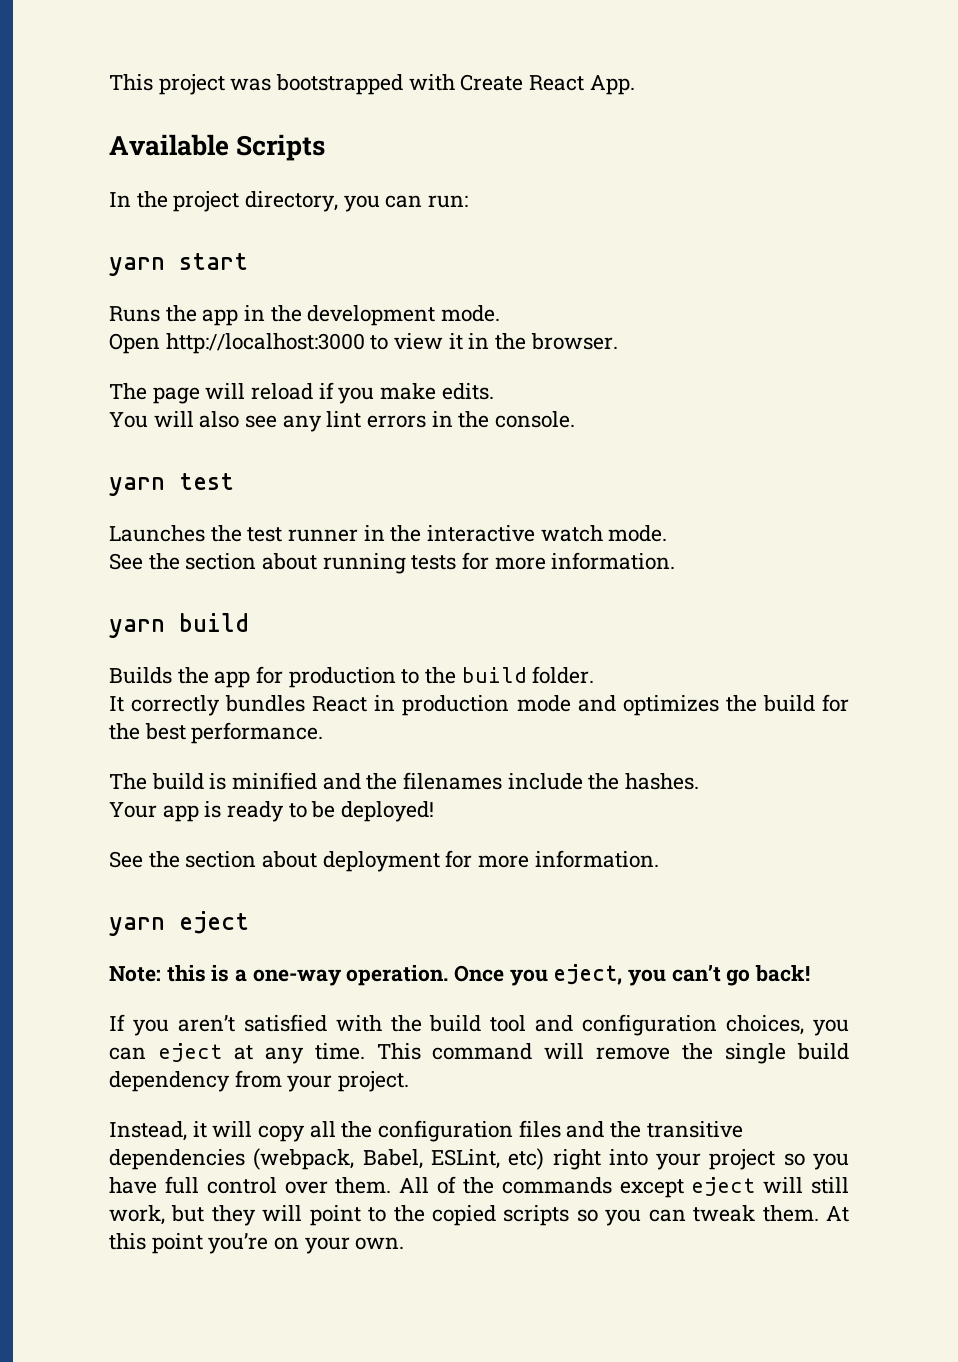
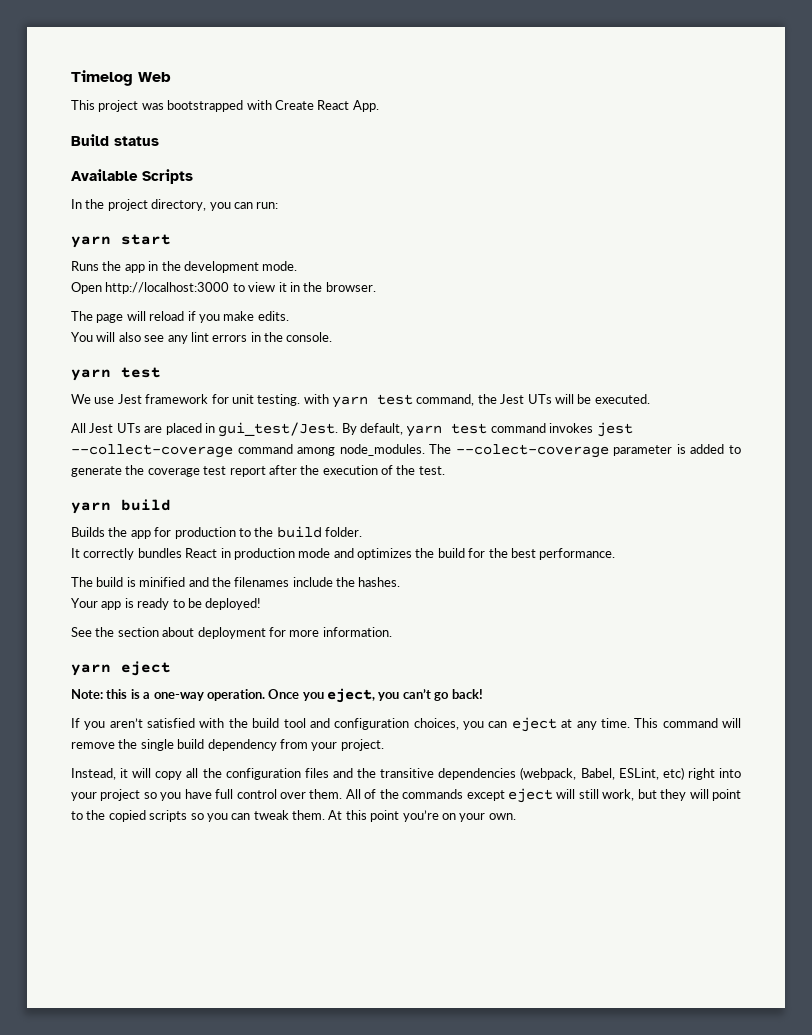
+ Timelog Web
+ Build status
- Launches the test runner in the interactive watch mode.
- See the section about running tests for more information.
+ We use Jest framework for unit testing. with yarn test command, the Jest UTs will be executed.
+ All Jest UTs are placed in gui_test/Jest. By default, yarn test command invokes jest --collect-coverage command among node_modules. The --colect-coverage parameter is added to generate the coverage test report after the execution of the test.

